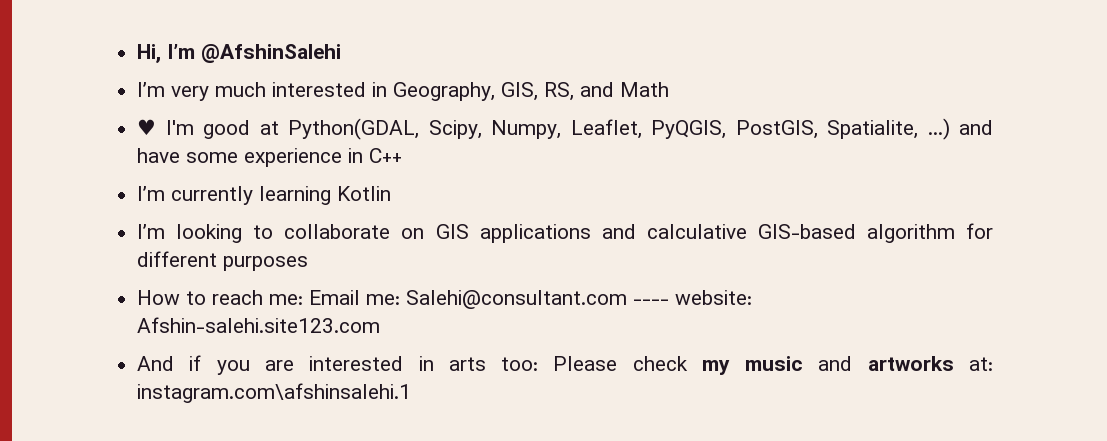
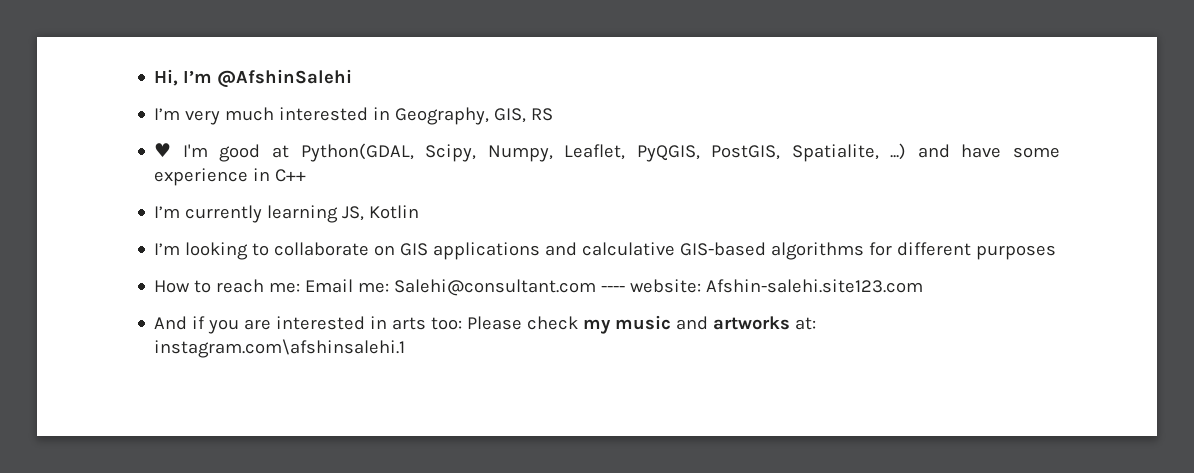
- I’m very much interested in Geography, GIS, RS, and Math
+ I’m very much interested in Geography, GIS, RS
- I’m currently learning Kotlin
+ I’m currently learning JS, Kotlin
- I’m looking to collaborate on GIS applications and calculative GIS-based algorithm for different purposes
+ I’m looking to collaborate on GIS applications and calculative GIS-based algorithms for different purposes

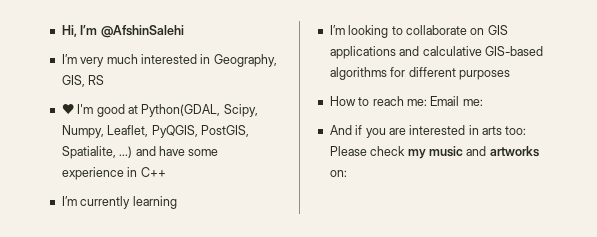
- I’m currently learning JS, Kotlin
+ I’m currently learning
- How to reach me: Email me: Salehi@consultant.com ---- website: Afshin-salehi.site123.com
+ How to reach me: Email me:
- And if you are interested in arts too: Please check my music and artworks at: instagram.com\afshinsalehi.1
+ And if you are interested in arts too: Please check my music and artworks on:

